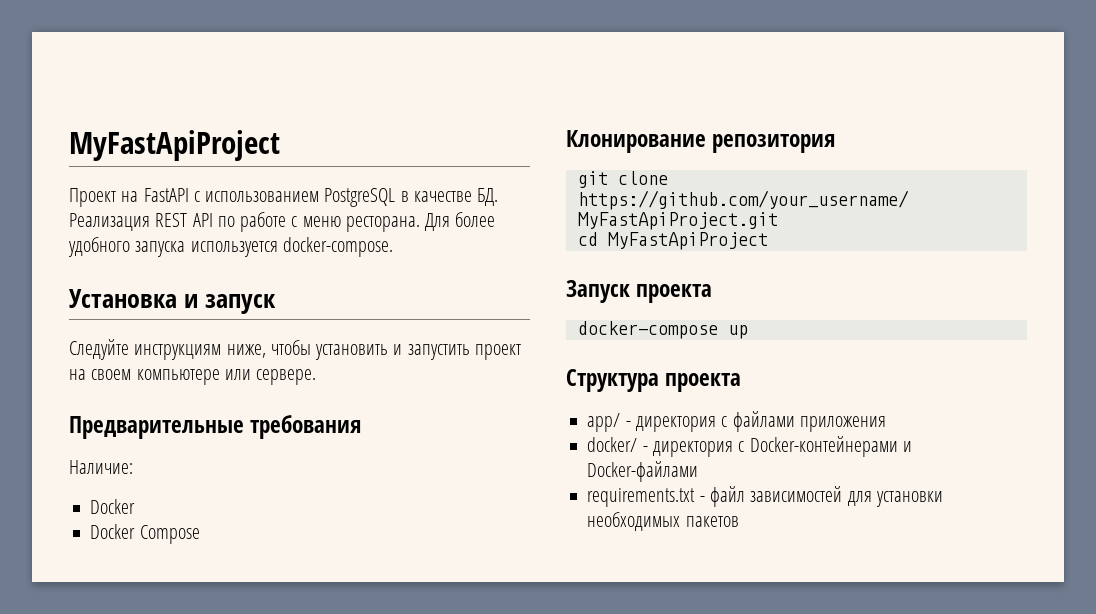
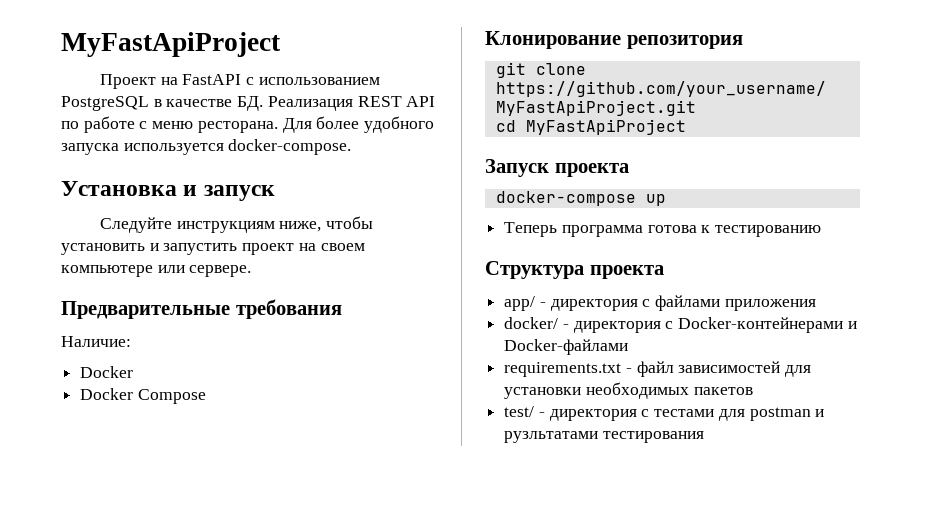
+ Теперь программа готова к тестированию
+ test/ - директория с тестами для postman и рузльтатами тестирования

